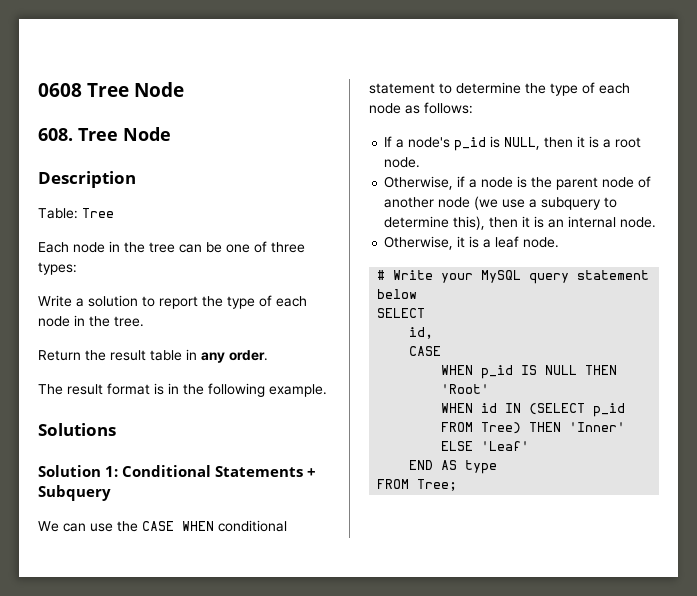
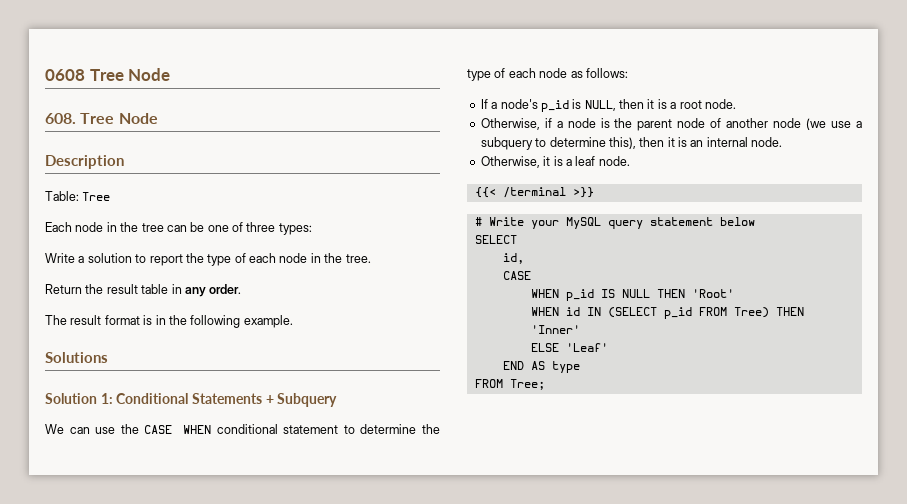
+ {{< /terminal >}}

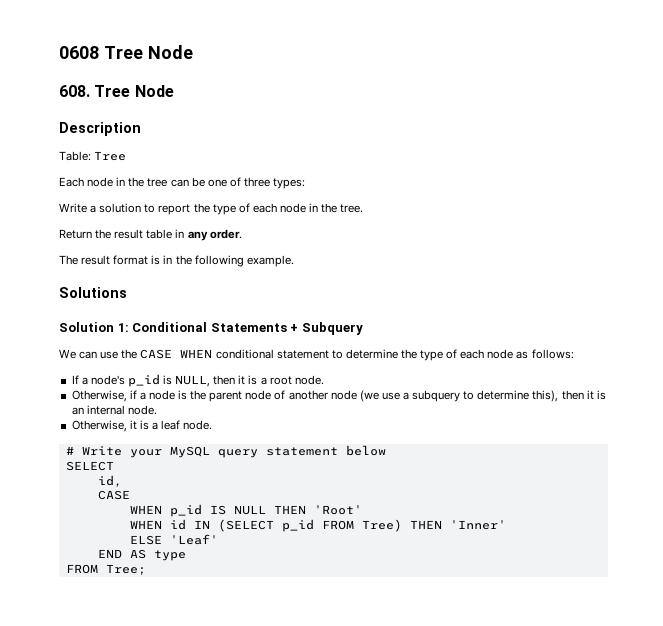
- {{< /terminal >}}

